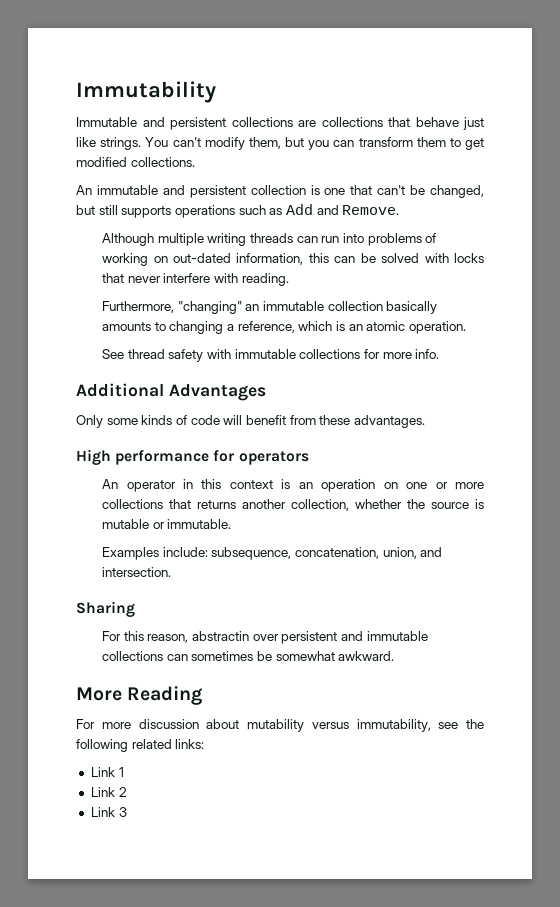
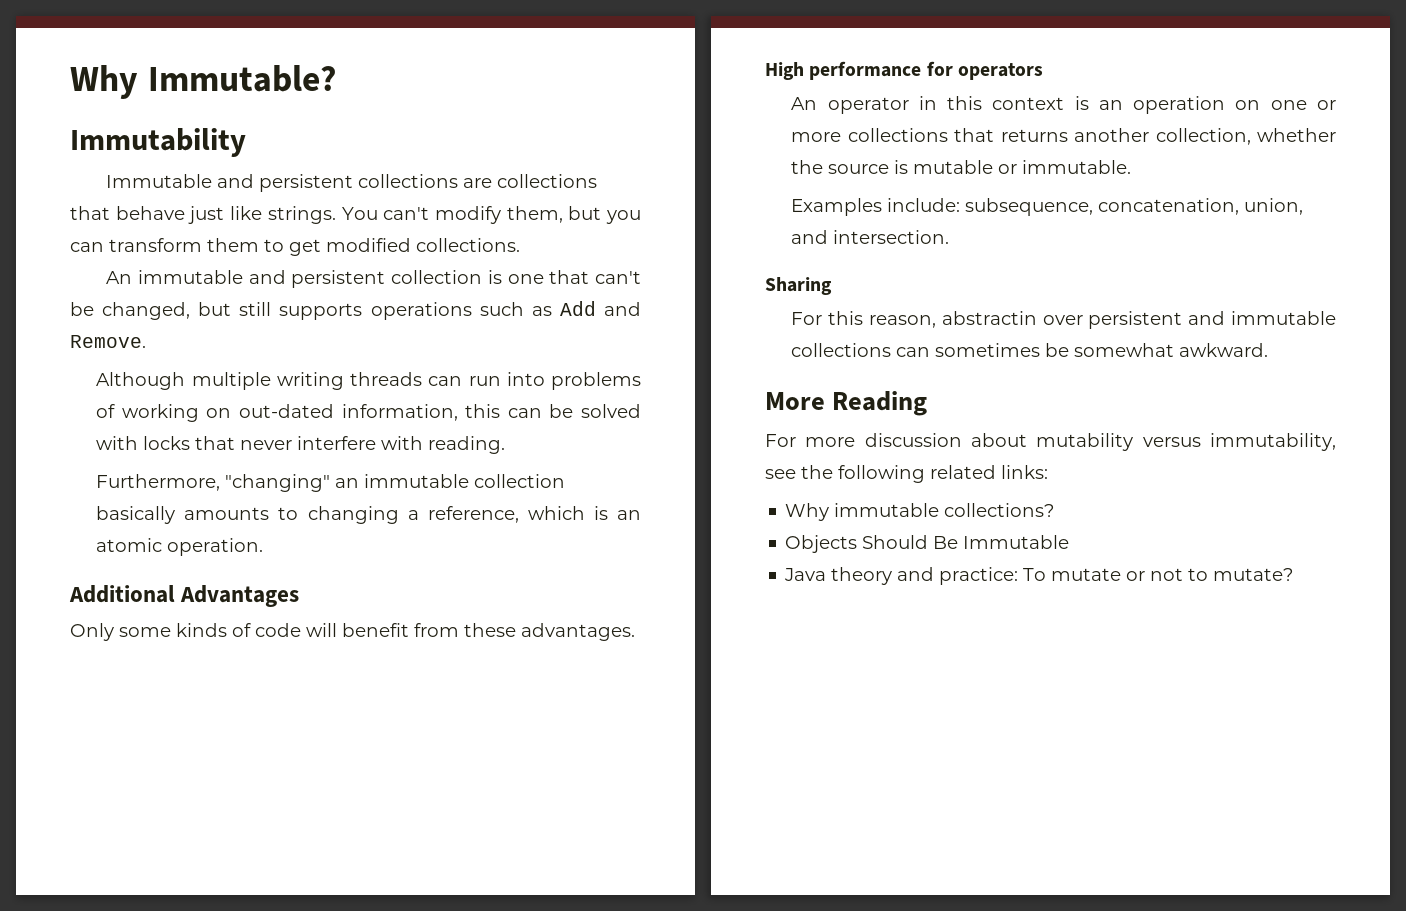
+ Why Immutable?
- See thread safety with immutable collections for more info.
- Link 1
- Link 2
- Link 3
+ Why immutable collections?
+ Objects Should Be Immutable
+ Java theory and practice: To mutate or not to mutate?

